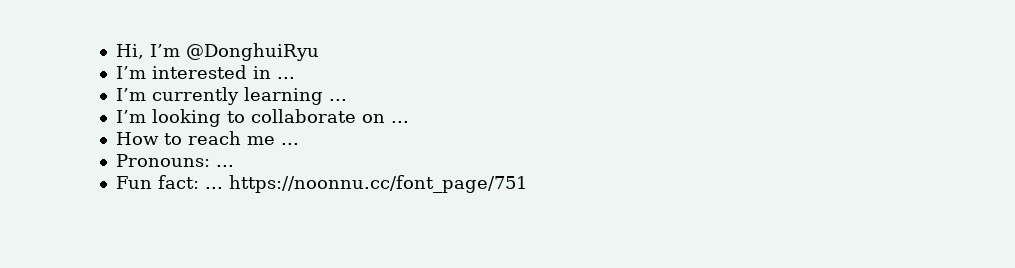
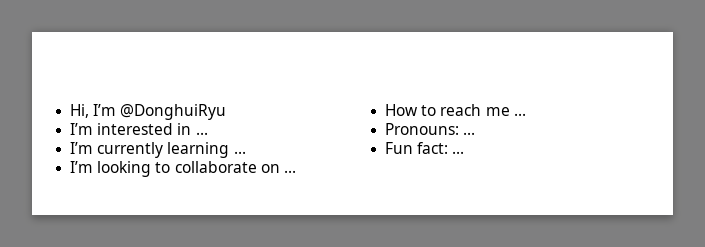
- Fun fact: ... https://noonnu.cc/font_page/751
+ Fun fact: ...

